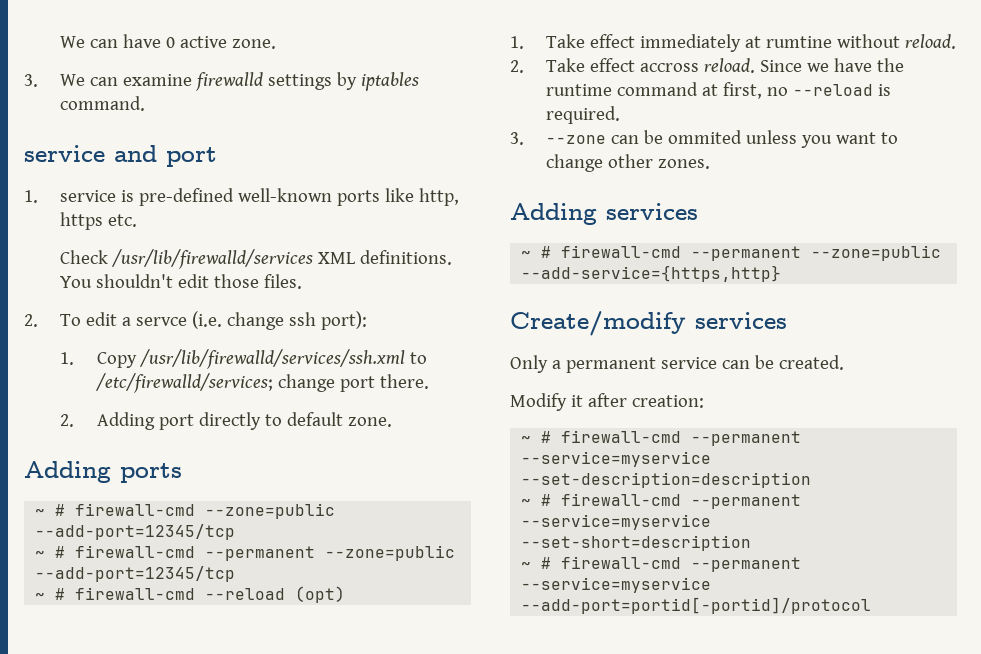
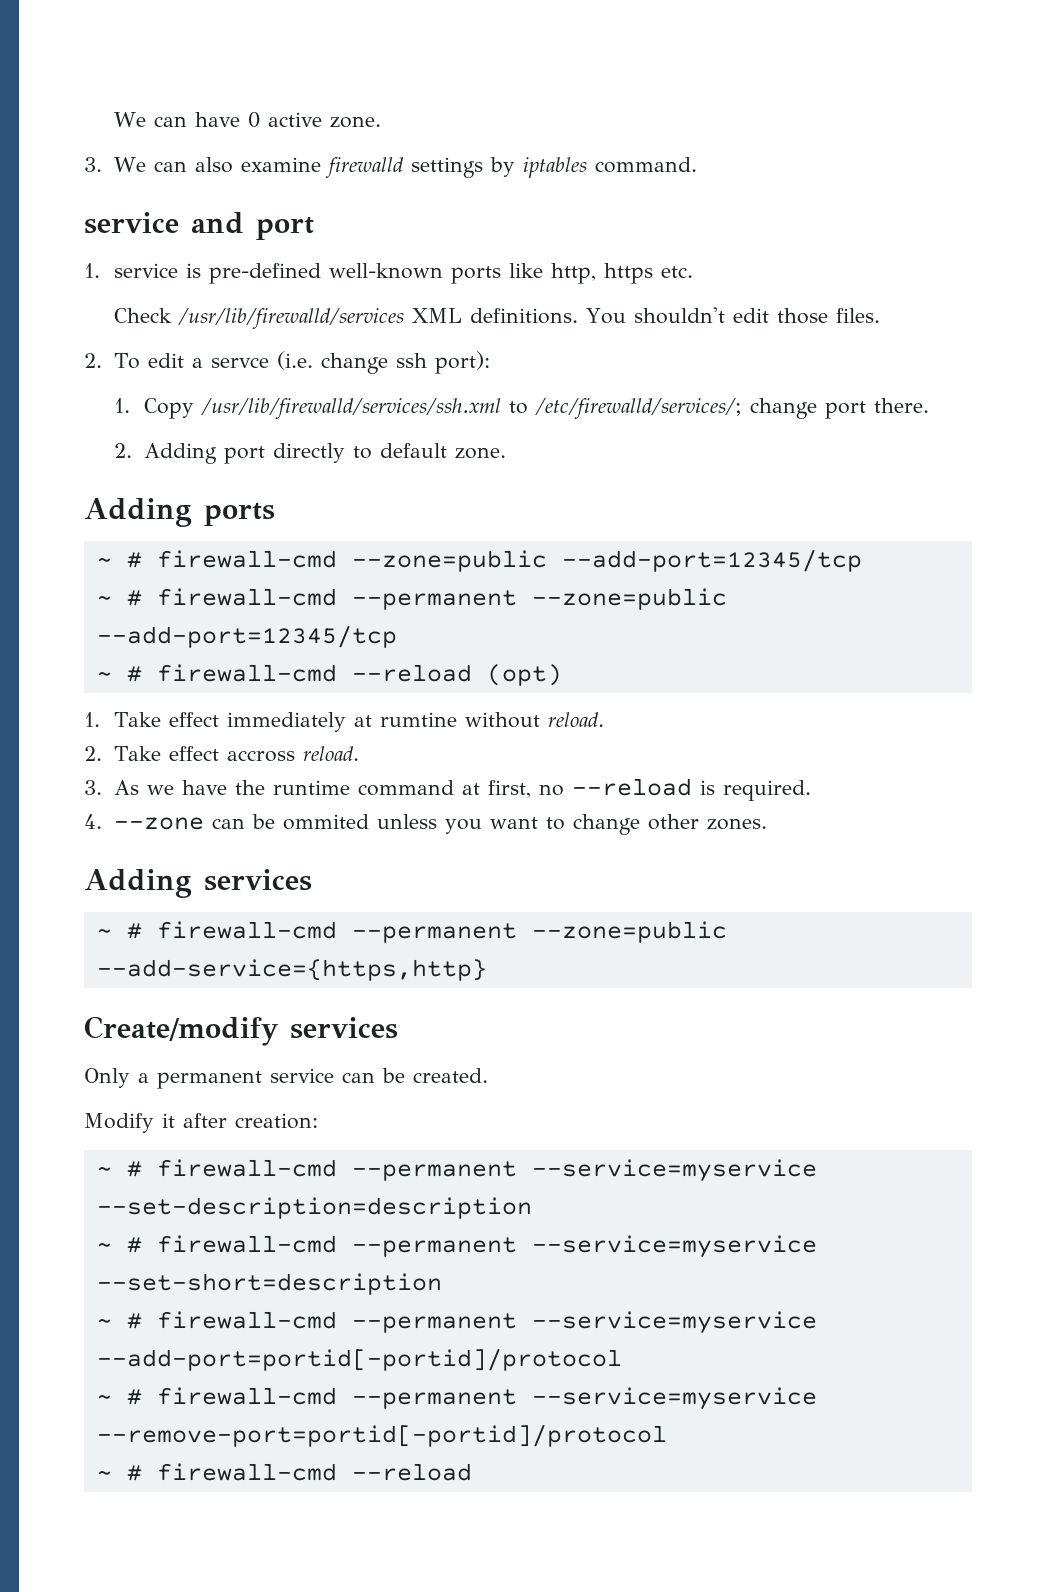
- 3. We can examine firewalld settings by iptables command.
+ 3. We can also examine firewalld settings by iptables command.
- 1. Copy /usr/lib/firewalld/services/ssh.xml to /etc/firewalld/services; change port there.
+ 1. Copy /usr/lib/firewalld/services/ssh.xml to /etc/firewalld/services/; change port there.
- 2. Take effect accross reload. Since we have the runtime command at first, no --reload is required.
+ 2. Take effect accross reload.
+ 3. As we have the runtime command at first, no --reload is required.
- 3. --zone can be ommited unless you want to change other zones.
+ 4. --zone can be ommited unless you want to change other zones.
+ ~ # firewall-cmd --permanent --service=myservice --remove-port=portid[-portid]/protocol
+ ~ # firewall-cmd --reload

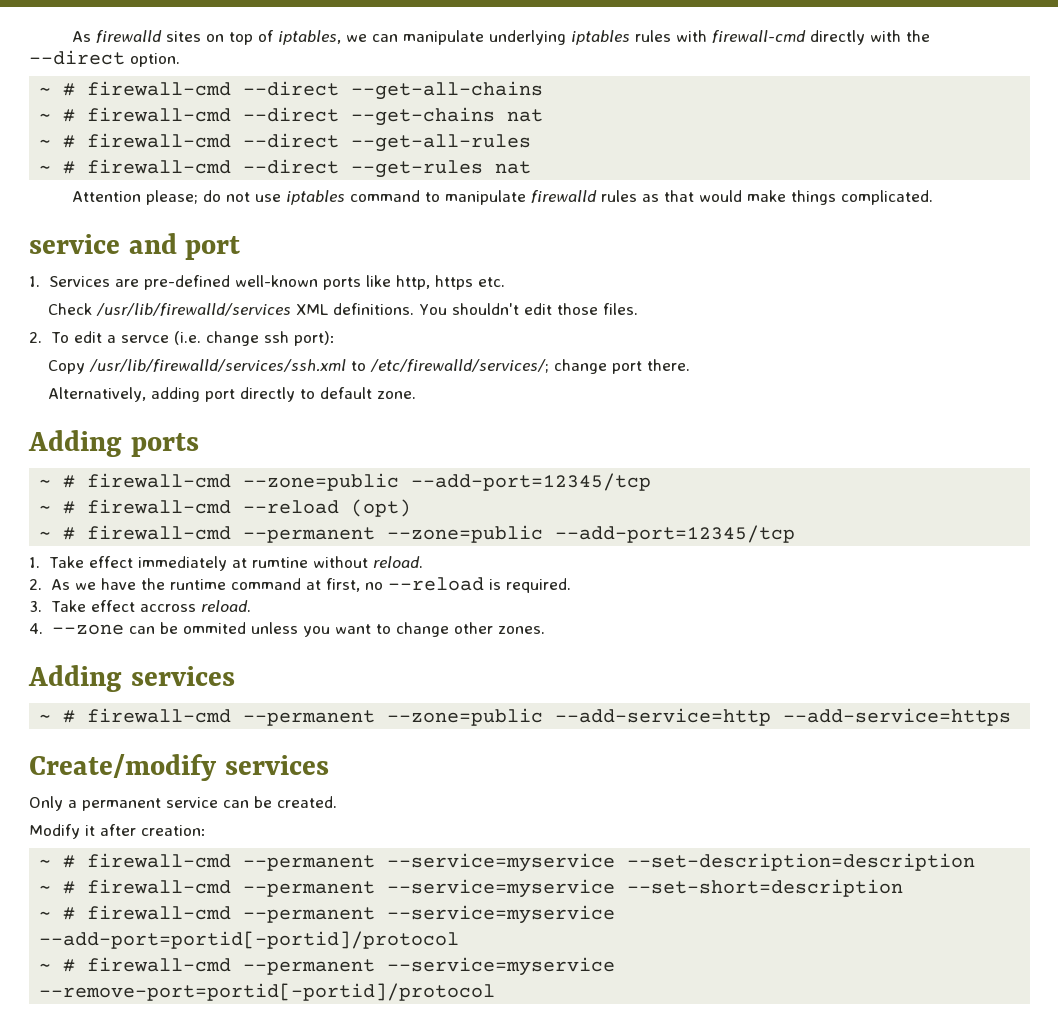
- We can have 0 active zone.
- 3. We can also examine firewalld settings by iptables command.
+ As firewalld sites on top of iptables, we can manipulate underlying iptables rules with firewall-cmd directly with the --direct option.
+ ~ # firewall-cmd --direct --get-all-chains
+ ~ # firewall-cmd --direct --get-chains nat
+ ~ # firewall-cmd --direct --get-all-rules
+ ~ # firewall-cmd --direct --get-rules nat
+ Attention please; do not use iptables command to manipulate firewalld rules as that would make things complicated.
- 1. service is pre-defined well-known ports like http, https etc.
+ 1. Services are pre-defined well-known ports like http, https etc.
- 1. Copy /usr/lib/firewalld/services/ssh.xml to /etc/firewalld/services/; change port there.
+ Copy /usr/lib/firewalld/services/ssh.xml to /etc/firewalld/services/; change port there.
- 2. Adding port directly to default zone.
+ Alternatively, adding port directly to default zone.
+ ~ # firewall-cmd --reload (opt)
  ~ # firewall-cmd --permanent --zone=public --add-port=12345/tcp
- ~ # firewall-cmd --reload (opt)
- 2. Take effect accross reload.
- 3. As we have the runtime command at first, no --reload is required.
+ 2. As we have the runtime command at first, no --reload is required.
+ 3. Take effect accross reload.
- ~ # firewall-cmd --permanent --zone=public --add-service={https,http}
+ ~ # firewall-cmd --permanent --zone=public --add-service=http --add-service=https
  ~ # firewall-cmd --permanent --service=myservice --remove-port=portid[-portid]/protocol
- ~ # firewall-cmd --reload

